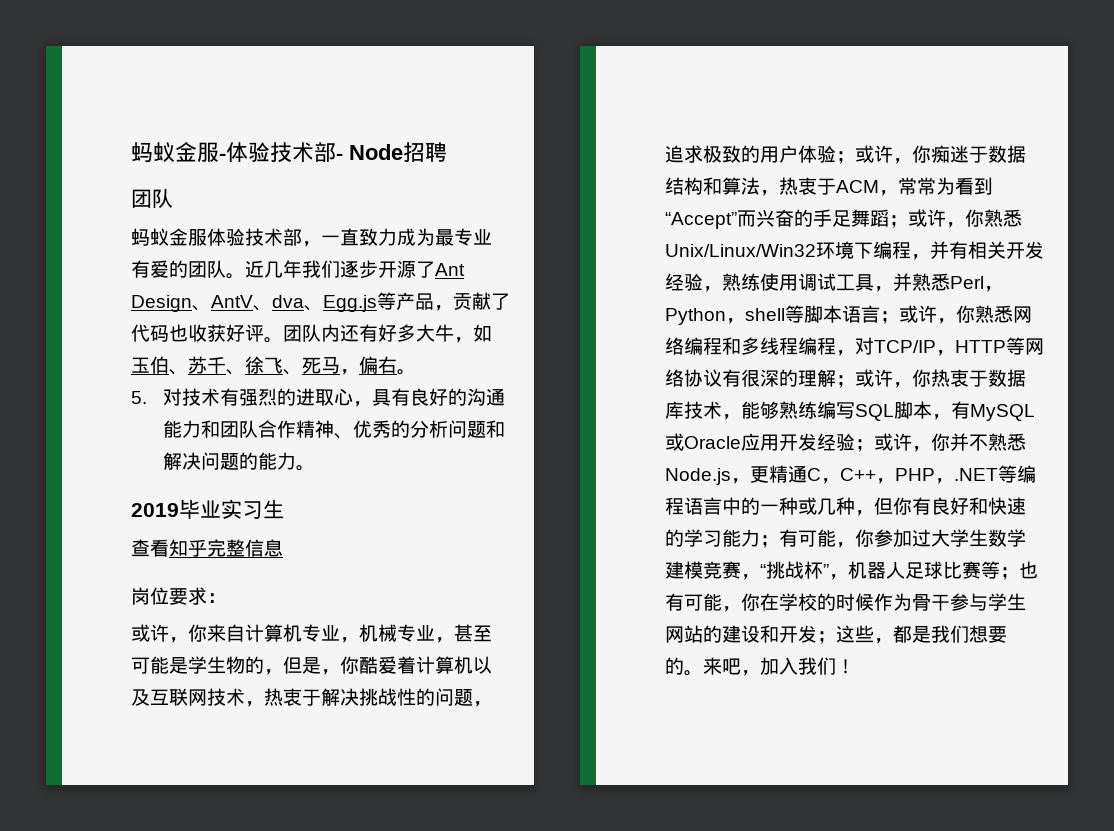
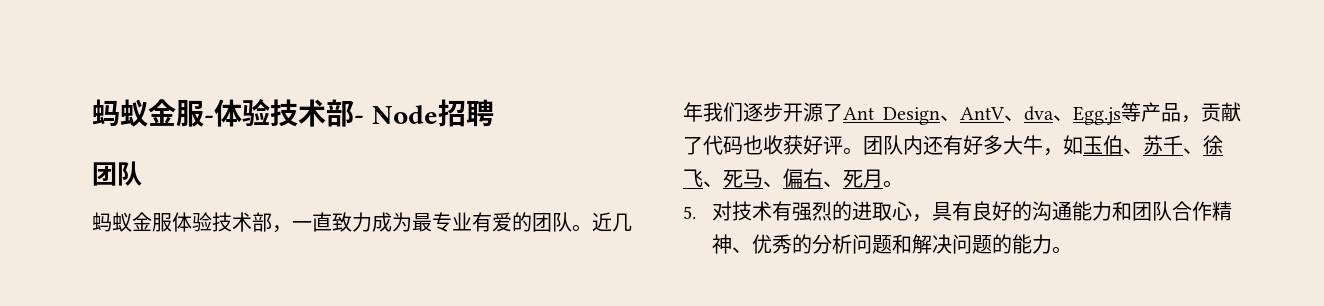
- 团队内还有好多大牛，如玉伯、苏千、徐飞、死马，偏右。
+ 团队内还有好多大牛，如玉伯、苏千、徐飞、死马、偏右、死月。
- 2019毕业实习生
- 查看知乎完整信息
- 岗位要求：
- 或许，你来自计算机专业，机械专业，甚至可能是学生物的，但是，你酷爱着计算机以及互联网技术，热衷于解决挑战性的问题，追求极致的用户体验；或许，你痴迷于数据结构和算法，热衷于ACM，常常为看到“Accept”而兴奋的手足舞蹈；或许，你熟悉Unix/Linux/Win32环境下编程，并有相关开发经验，熟练使用调试工具，并熟悉Perl，Python，shell等脚本语言；或许，你熟悉网络编程和多线程编程，对TCP/IP，HTTP等网络协议有很深的理解；或许，你热衷于数据库技术，能够熟练编写SQL脚本，有MySQL或Oracle应用开发经验；或许，你并不熟悉Node.js，更精通C，C++，PHP，.NET等编程语言中的一种或几种，但你有良好和快速的学习能力；有可能，你参加过大学生数学建模竞赛，“挑战杯”，机器人足球比赛等；也有可能，你在学校的时候作为骨干参与学生网站的建设和开发；这些，都是我们想要的。来吧，加入我们！

